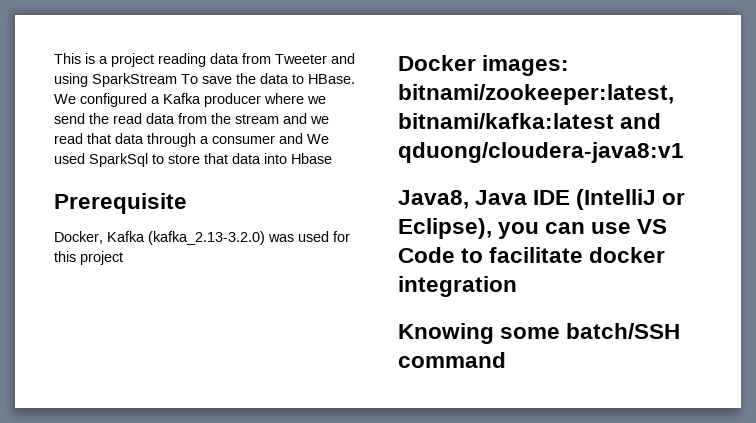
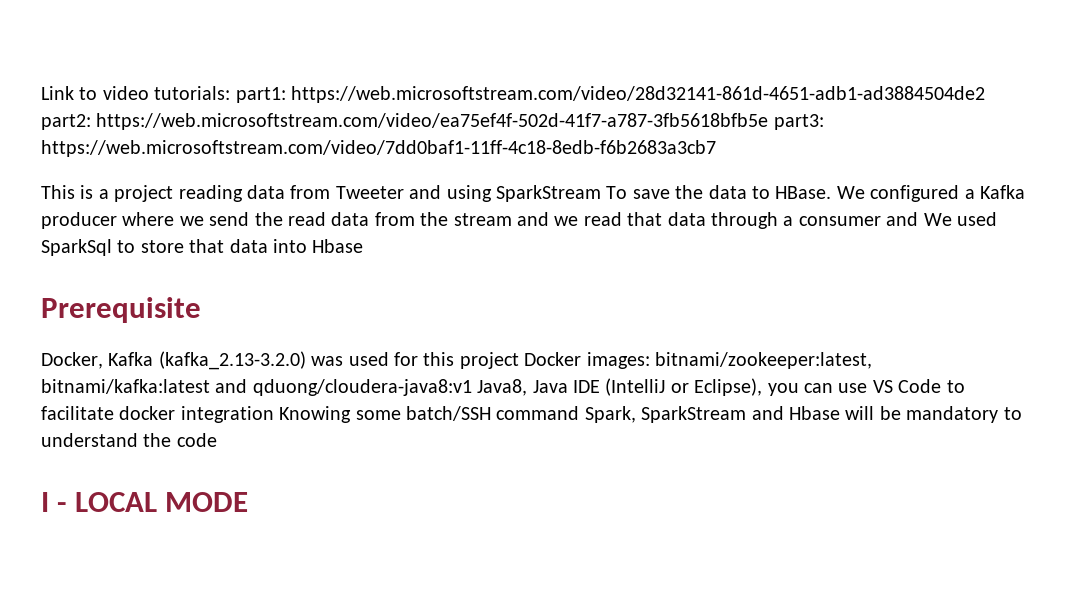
+ Link to video tutorials: part1: https://web.microsoftstream.com/video/28d32141-861d-4651-adb1-ad3884504de2 part2: https://web.microsoftstream.com/video/ea75ef4f-502d-41f7-a787-3fb5618bfb5e part3: https://web.microsoftstream.com/video/7dd0baf1-11ff-4c18-8edb-f6b2683a3cb7
- Docker, Kafka (kafka_2.13-3.2.0) was used for this project
- Docker images: bitnami/zookeeper:latest, bitnami/kafka:latest and qduong/cloudera-java8:v1
- Java8, Java IDE (IntelliJ or Eclipse), you can use VS Code to facilitate docker integration
- Knowing some batch/SSH command
+ Docker, Kafka (kafka_2.13-3.2.0) was used for this project Docker images: bitnami/zookeeper:latest, bitnami/kafka:latest and qduong/cloudera-java8:v1 Java8, Java IDE (IntelliJ or Eclipse), you can use VS Code to facilitate docker integration Knowing some batch/SSH command Spark, SparkStream and Hbase will be mandatory to understand the code
+ I - LOCAL MODE

